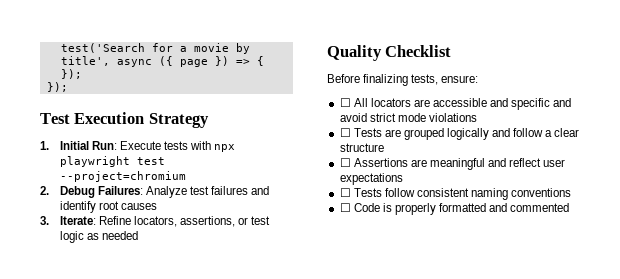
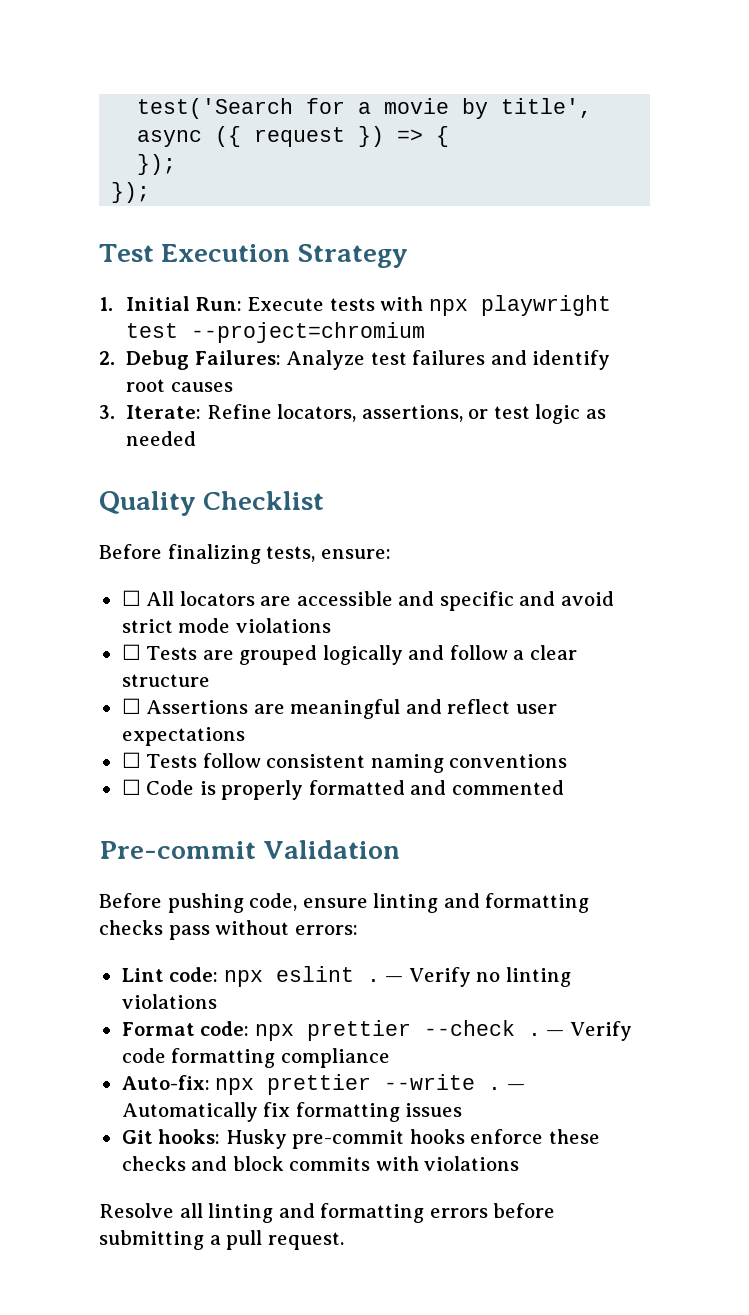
- test('Search for a movie by title', async ({ page }) => {
+ test('Search for a movie by title', async ({ request }) => {
+ Pre-commit Validation
+ Before pushing code, ensure linting and formatting checks pass without errors:
+ Lint code: npx eslint . — Verify no linting violations
+ Format code: npx prettier --check . — Verify code formatting compliance
+ Auto-fix: npx prettier --write . — Automatically fix formatting issues
+ Git hooks: Husky pre-commit hooks enforce these checks and block commits with violations
+ Resolve all linting and formatting errors before submitting a pull request.

